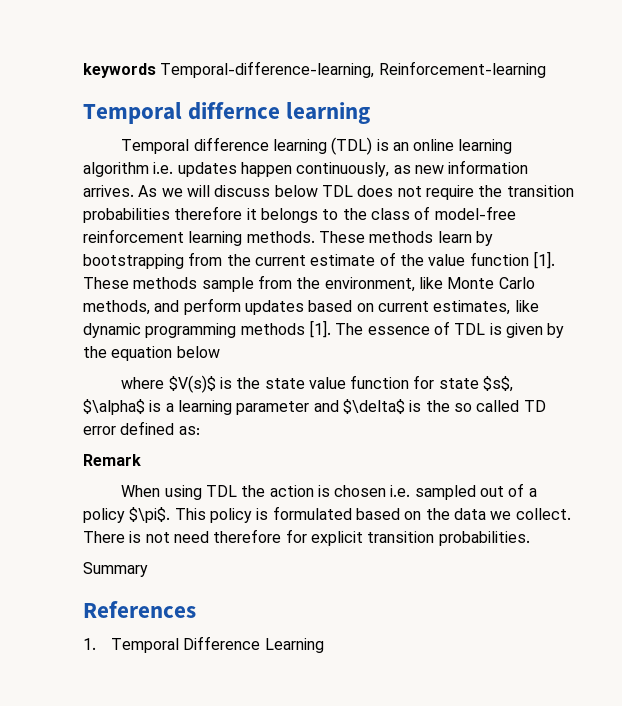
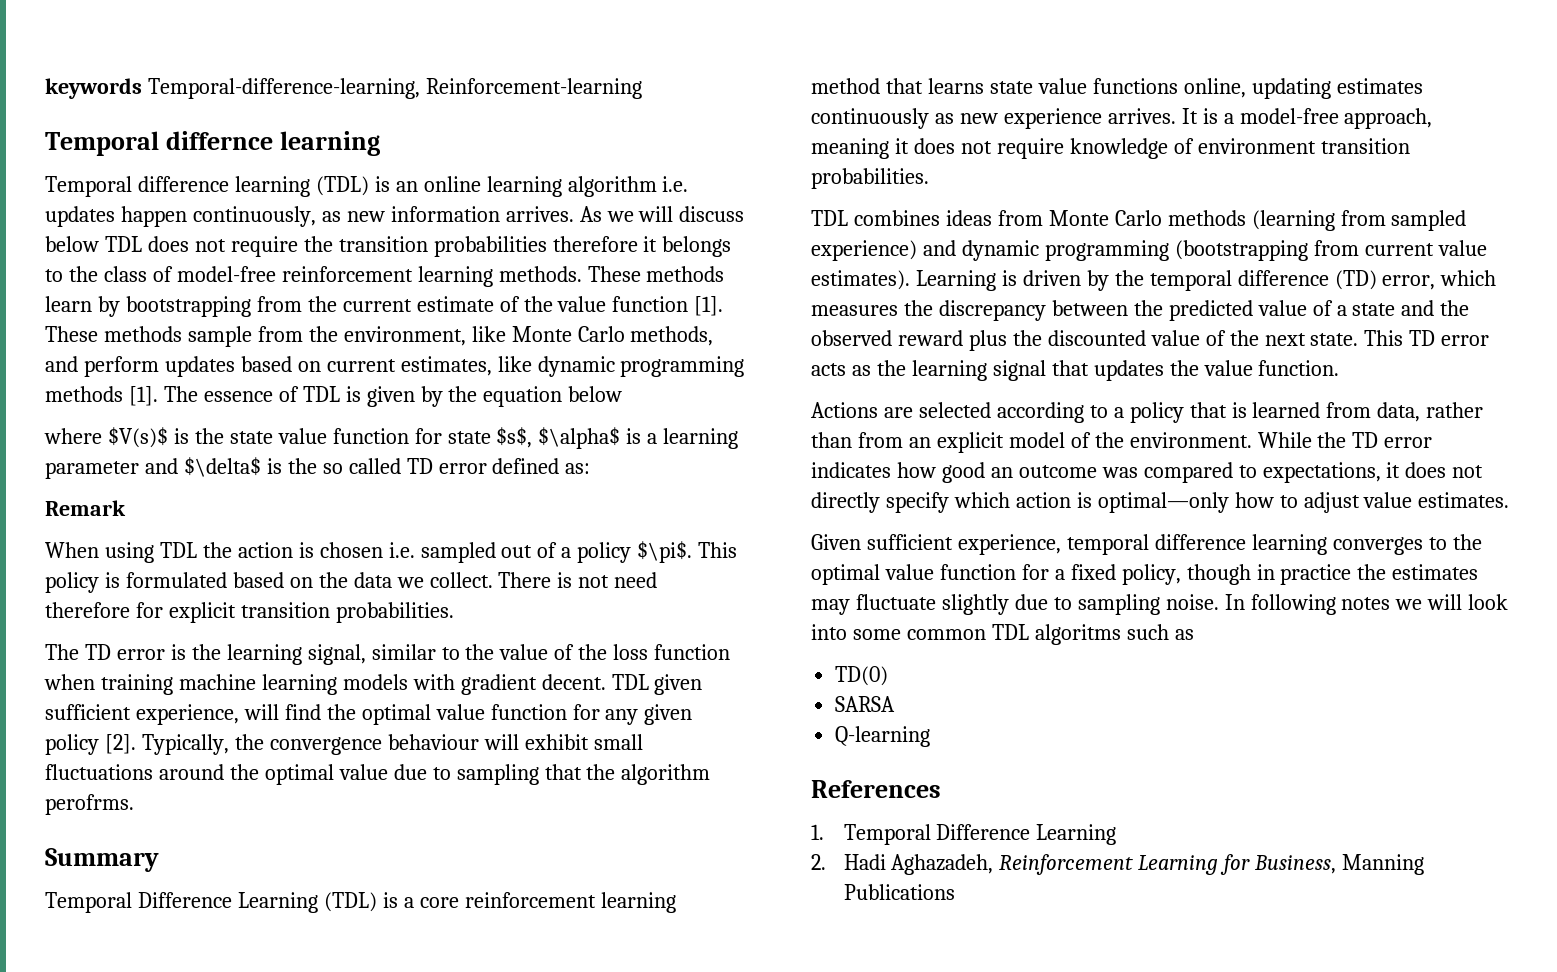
+ The TD error is the learning signal, similar to the value of the loss function when training machine learning models with gradient decent. TDL given sufficient experience, will find the optimal value function for any given policy [2]. Typically, the convergence behaviour will exhibit small fluctuations around the optimal value due to sampling that the algorithm perofrms.
  Summary
+ Temporal Difference Learning (TDL) is a core reinforcement learning method that learns state value functions online, updating estimates continuously as new experience arrives. It is a model-free approach, meaning it does not require knowledge of environment transition probabilities.
+ TDL combines ideas from Monte Carlo methods (learning from sampled experience) and dynamic programming (bootstrapping from current value estimates). Learning is driven by the temporal difference (TD) error, which measures the discrepancy between the predicted value of a state and the observed reward plus the discounted value of the next state. This TD error acts as the learning signal that updates the value function.
+ Actions are selected according to a policy that is learned from data, rather than from an explicit model of the environment. While the TD error indicates how good an outcome was compared to expectations, it does not directly specify which action is optimal—only how to adjust value estimates.
+ Given sufficient experience, temporal difference learning converges to the optimal value function for a fixed policy, though in practice the estimates may fluctuate slightly due to sampling noise. In following notes we will look into some common TDL algoritms such as
+ TD(0)
+ SARSA
+ Q-learning
+ 2. Hadi Aghazadeh, Reinforcement Learning for Business, Manning Publications

